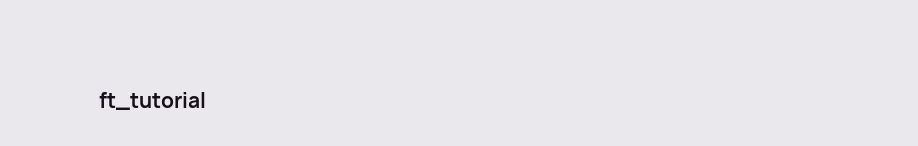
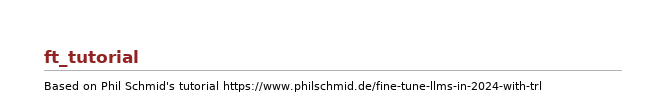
+ Based on Phil Schmid's tutorial https://www.philschmid.de/fine-tune-llms-in-2024-with-trl

